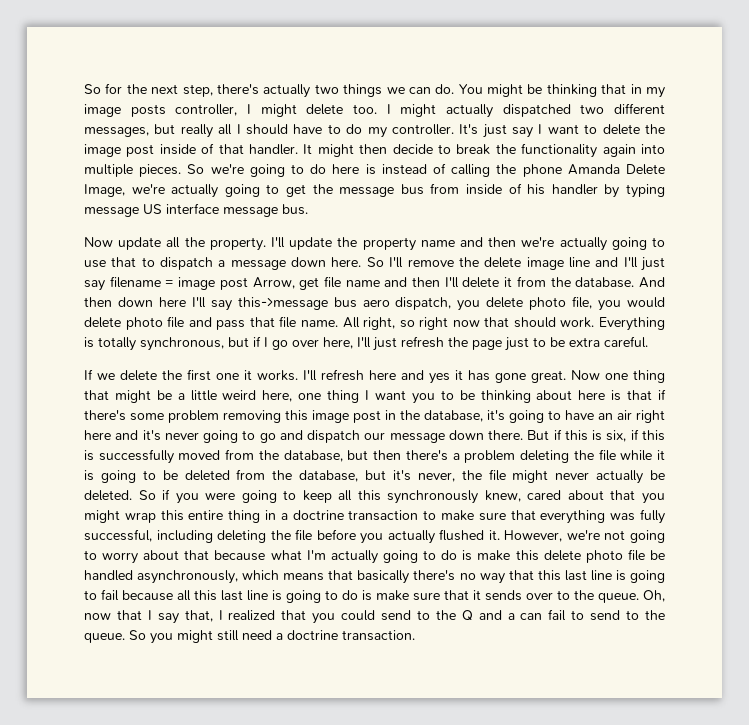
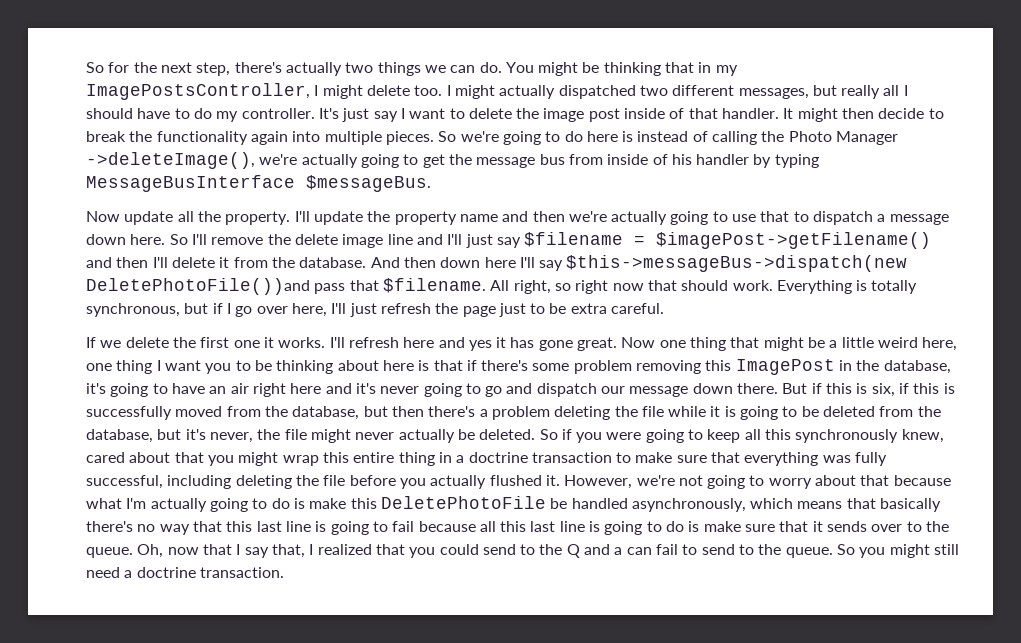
- You might be thinking that in my image posts controller, I might delete too.
+ You might be thinking that in my ImagePostsController, I might delete too.
- So we're going to do here is instead of calling the phone Amanda Delete Image, we're actually going to get the message bus from inside of his handler by typing message US interface message bus.
+ So we're going to do here is instead of calling the Photo Manager ->deleteImage(), we're actually going to get the message bus from inside of his handler by typing MessageBusInterface $messageBus.
- So I'll remove the delete image line and I'll just say filename = image post Arrow, get file name and then I'll delete it from the database.
+ So I'll remove the delete image line and I'll just say $filename = $imagePost->getFilename() and then I'll delete it from the database.
- And then down here I'll say this->message bus aero dispatch, you delete photo file, you would delete photo file and pass that file name.
+ And then down here I'll say $this->messageBus->dispatch(new DeletePhotoFile())and pass that $filename.
- Now one thing that might be a little weird here, one thing I want you to be thinking about here is that if there's some problem removing this image post in the database, it's going to have an air right here and it's never going to go and dispatch our message down there.
+ Now one thing that might be a little weird here, one thing I want you to be thinking about here is that if there's some problem removing this ImagePost in the database, it's going to have an air right here and it's never going to go and dispatch our message down there.
- However, we're not going to worry about that because what I'm actually going to do is make this delete photo file be handled asynchronously, which means that basically there's no way that this last line is going to fail because all this last line is going to do is make sure that it sends over to the queue.
+ However, we're not going to worry about that because what I'm actually going to do is make this DeletePhotoFile be handled asynchronously, which means that basically there's no way that this last line is going to fail because all this last line is going to do is make sure that it sends over to the queue.

